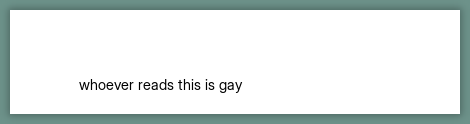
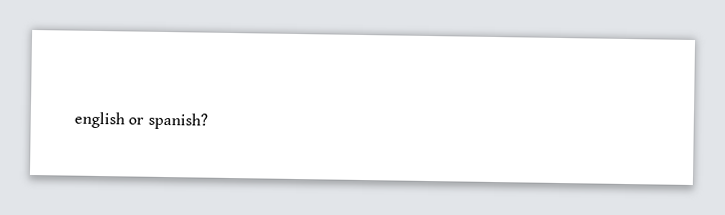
- whoever reads this is gay
+ english or spanish?

